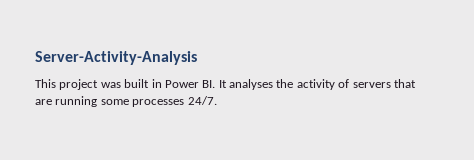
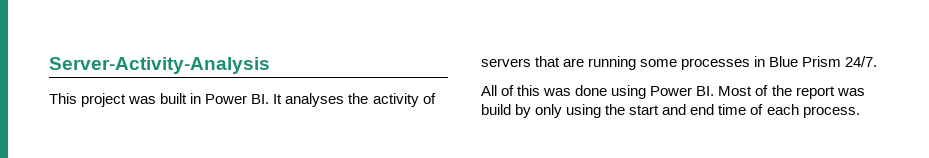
- This project was built in Power BI. It analyses the activity of servers that are running some processes 24/7.
+ This project was built in Power BI. It analyses the activity of servers that are running some processes in Blue Prism 24/7.
+ All of this was done using Power BI. Most of the report was build by only using the start and end time of each process.

